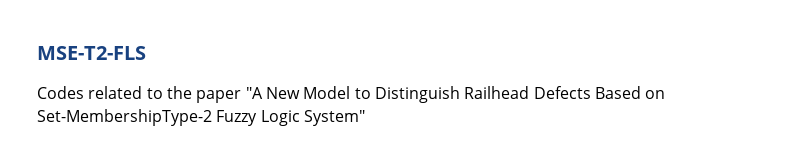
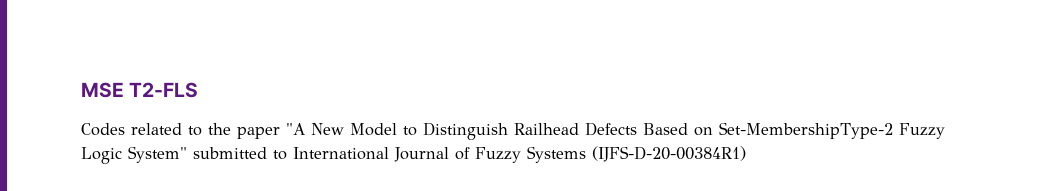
- MSE-T2-FLS
+ MSE T2-FLS
- Codes related to the paper "A New Model to Distinguish Railhead Defects Based on Set-MembershipType-2 Fuzzy Logic System"
+ Codes related to the paper "A New Model to Distinguish Railhead Defects Based on Set-MembershipType-2 Fuzzy Logic System" submitted to International Journal of Fuzzy Systems (IJFS-D-20-00384R1)

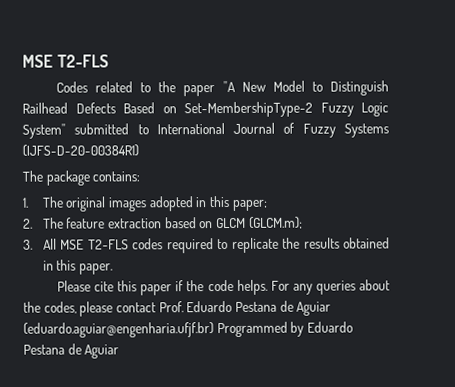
+ The package contains:
+ 1. The original images adopted in this paper;
+ 2. The feature extraction based on GLCM (GLCM.m);
+ 3. All MSE T2-FLS codes required to replicate the results obtained in this paper.
+ Please cite this paper if the code helps. For any queries about the codes, please contact Prof. Eduardo Pestana de Aguiar (eduardo.aguiar@engenharia.ufjf.br) Programmed by Eduardo Pestana de Aguiar

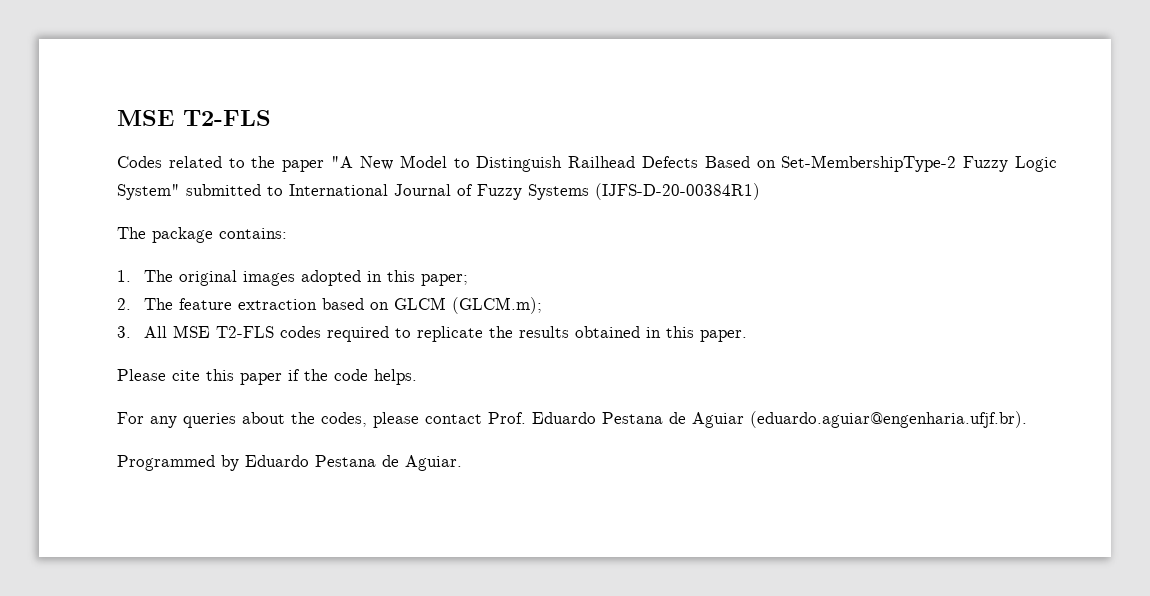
- Please cite this paper if the code helps. For any queries about the codes, please contact Prof. Eduardo Pestana de Aguiar (eduardo.aguiar@engenharia.ufjf.br) Programmed by Eduardo Pestana de Aguiar
+ Please cite this paper if the code helps.
+ For any queries about the codes, please contact Prof. Eduardo Pestana de Aguiar (eduardo.aguiar@engenharia.ufjf.br).
+ Programmed by Eduardo Pestana de Aguiar.

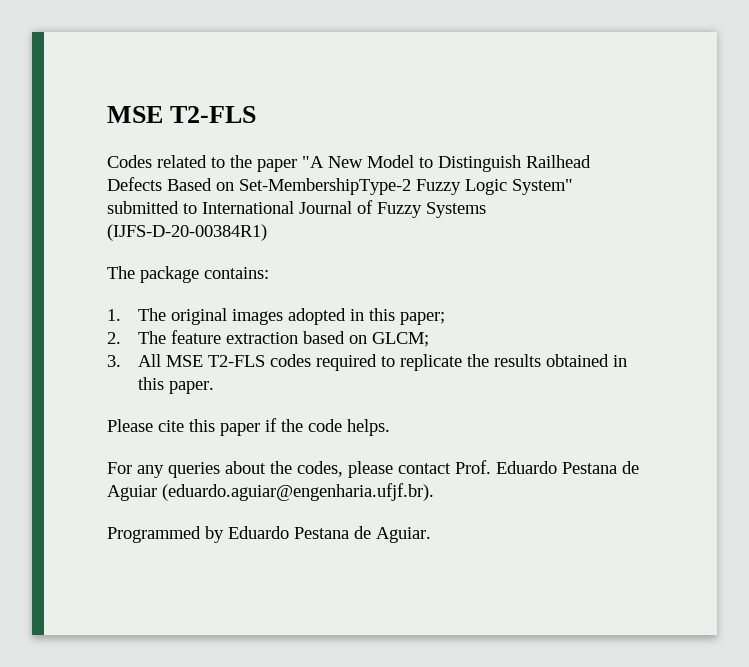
- 2. The feature extraction based on GLCM (GLCM.m);
+ 2. The feature extraction based on GLCM;

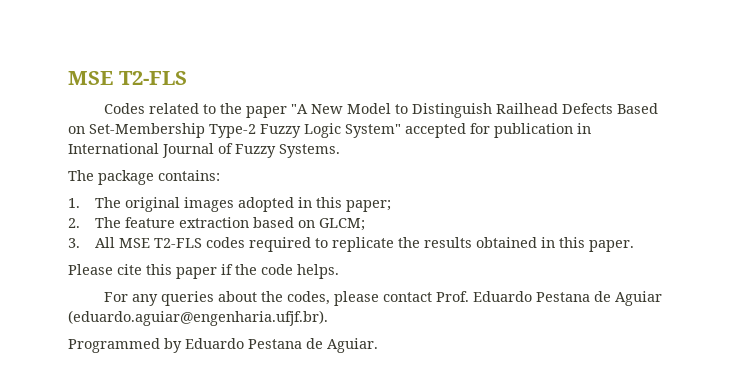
- Codes related to the paper "A New Model to Distinguish Railhead Defects Based on Set-MembershipType-2 Fuzzy Logic System" submitted to International Journal of Fuzzy Systems (IJFS-D-20-00384R1)
+ Codes related to the paper "A New Model to Distinguish Railhead Defects Based on Set-Membership Type-2 Fuzzy Logic System" accepted for publication in International Journal of Fuzzy Systems.

